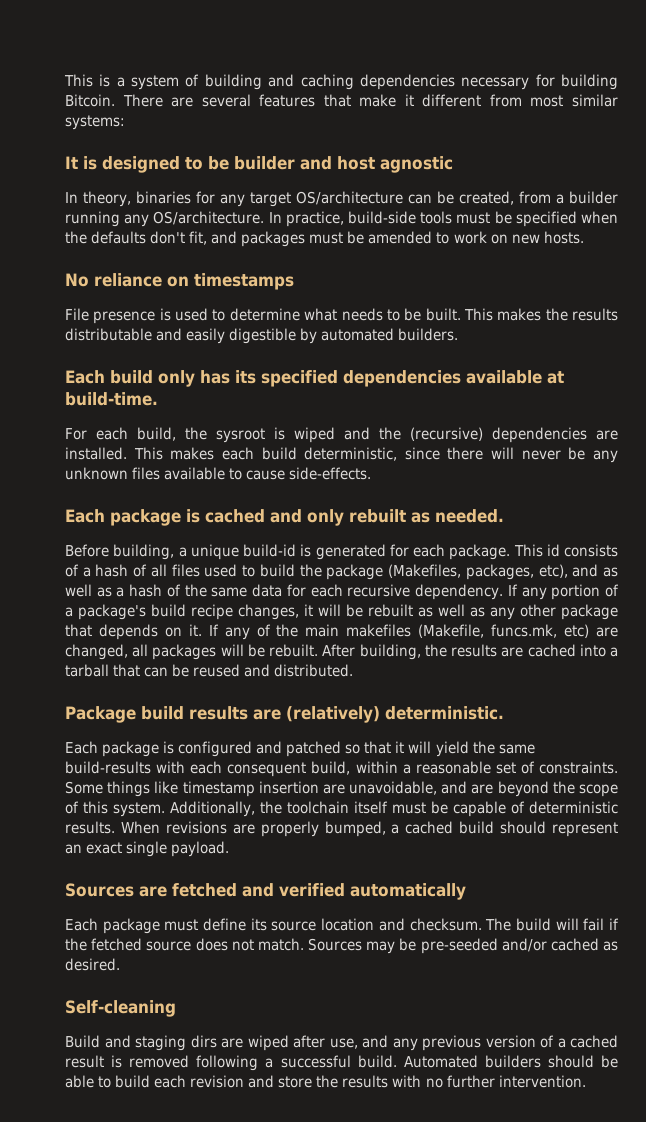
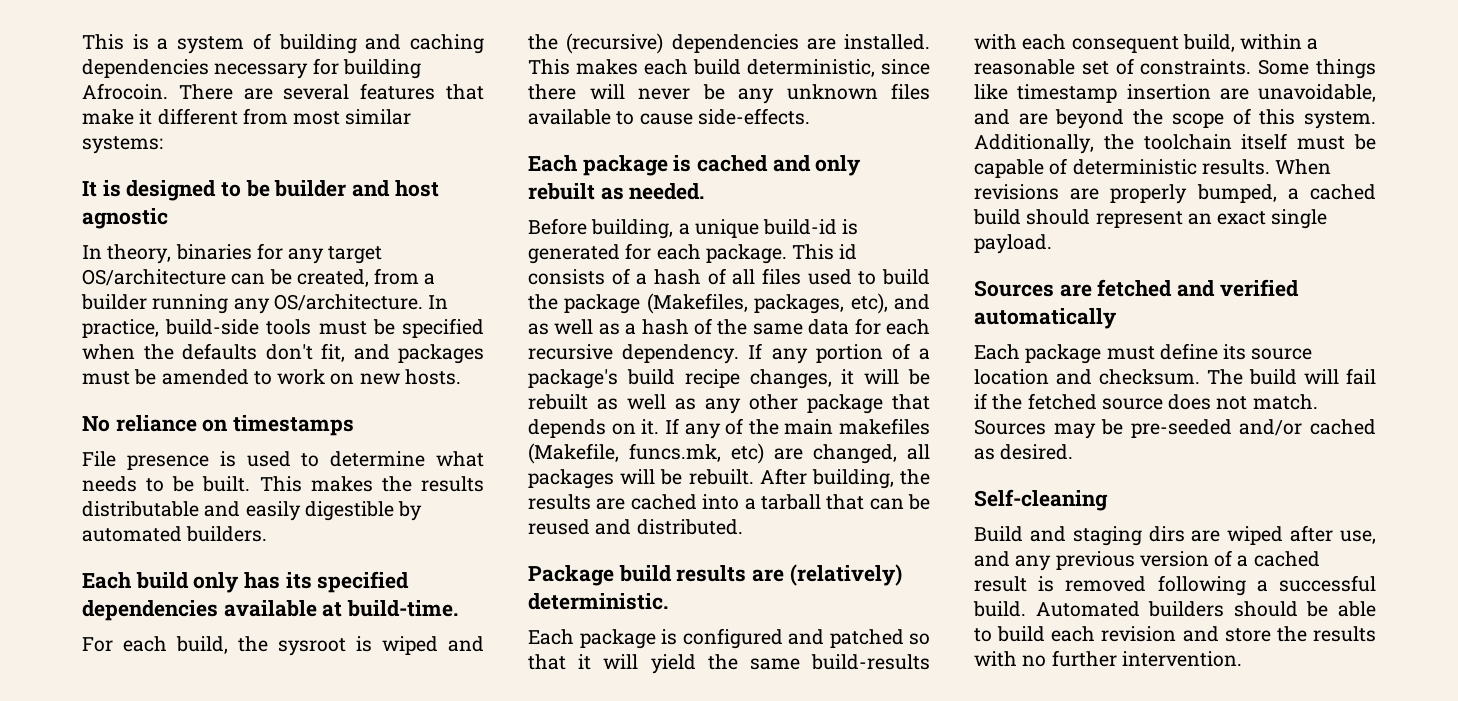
- This is a system of building and caching dependencies necessary for building Bitcoin.
+ This is a system of building and caching dependencies necessary for building Afrocoin.

